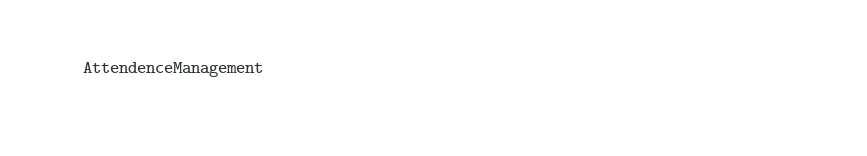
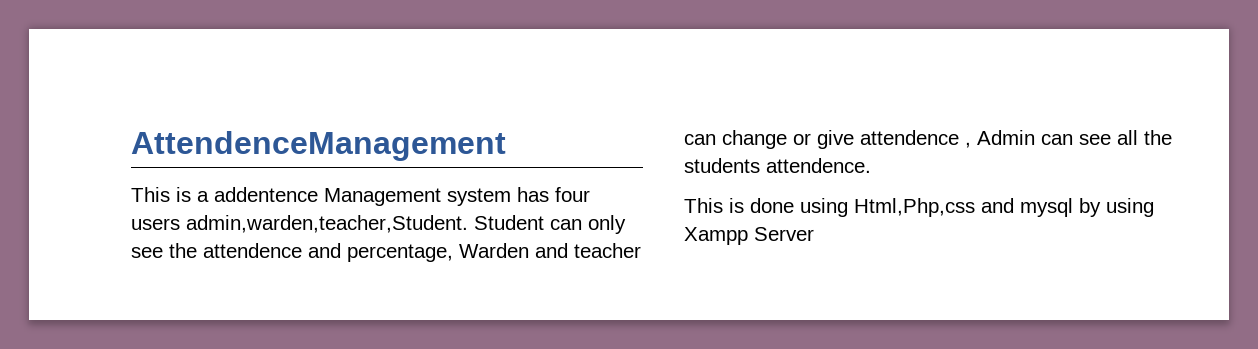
+ This is a addentence Management system has four users admin,warden,teacher,Student. Student can only see the attendence and percentage, Warden and teacher can change or give attendence , Admin can see all the students attendence.
+ This is done using Html,Php,css and mysql by using Xampp Server

